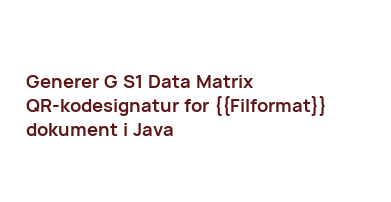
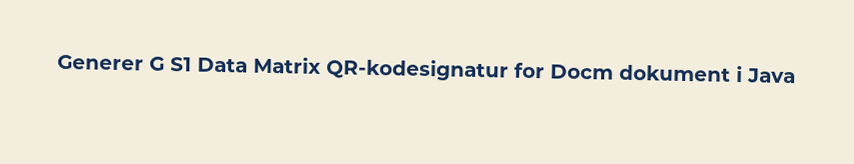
- Generer G S1 Data Matrix QR-kodesignatur for {{Filformat}} dokument i Java
+ Generer G S1 Data Matrix QR-kodesignatur for Docm dokument i Java

